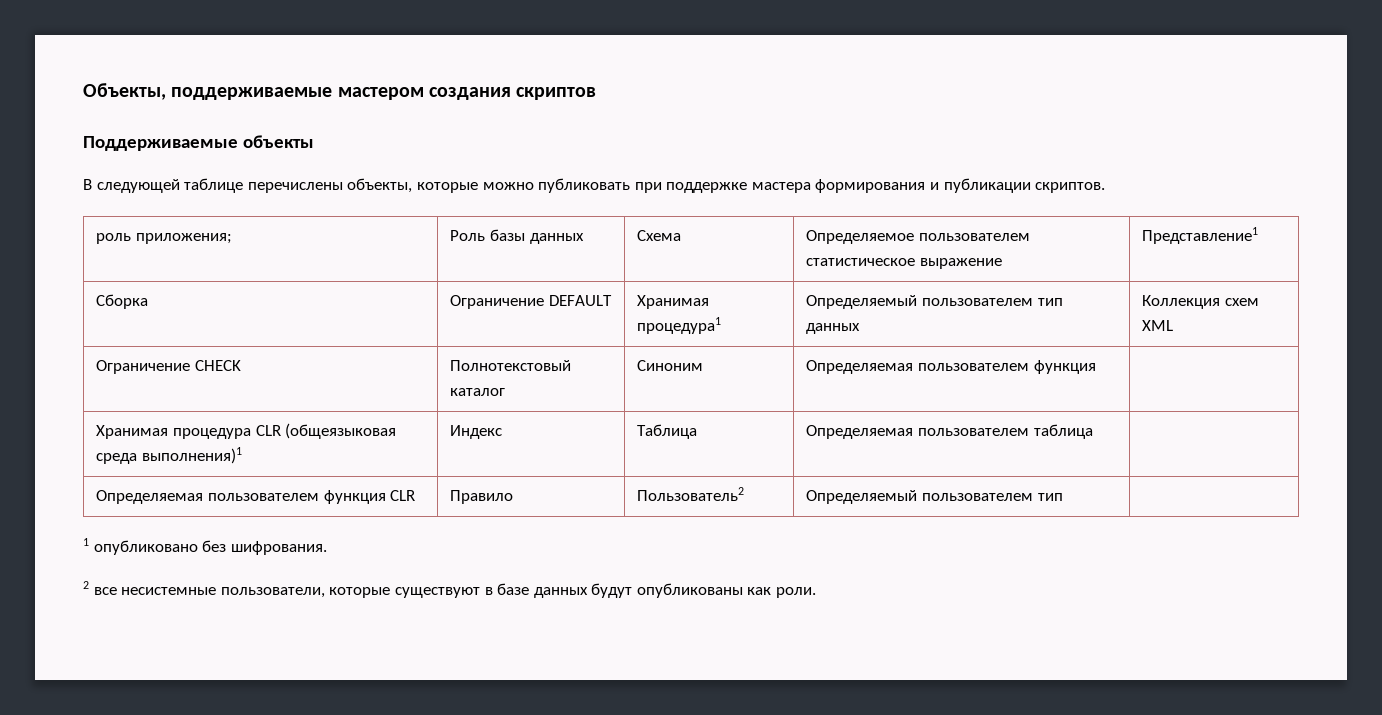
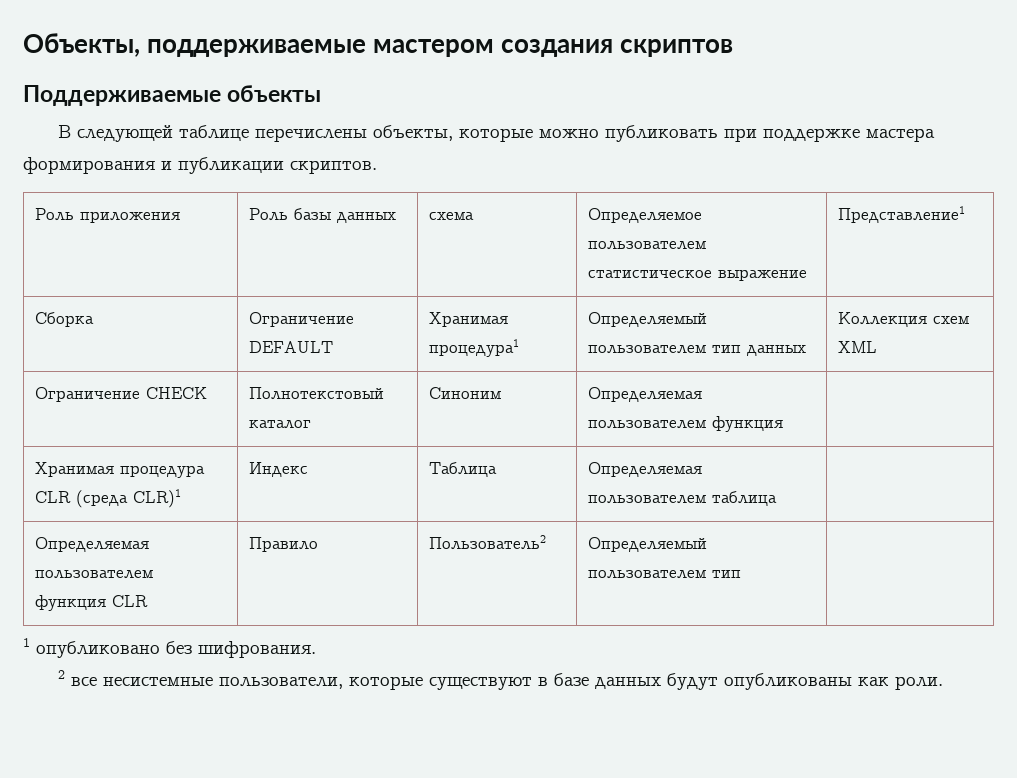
- роль приложения; | Роль базы данных | Схема | Определяемое пользователем статистическое выражение | Представление1
+ Роль приложения | Роль базы данных | схема | Определяемое пользователем статистическое выражение | Представление1
- Хранимая процедура CLR (общеязыковая среда выполнения)1 | Индекс | Таблица | Определяемая пользователем таблица |
+ Хранимая процедура CLR (среда CLR)1 | Индекс | Таблица | Определяемая пользователем таблица |

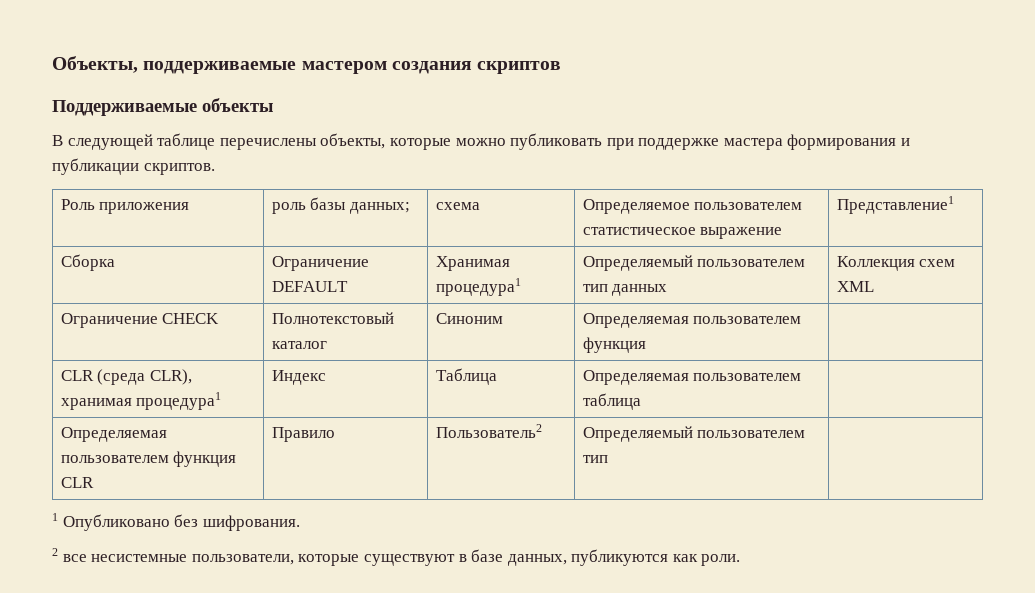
- Роль приложения | Роль базы данных | схема | Определяемое пользователем статистическое выражение | Представление1
+ Роль приложения | роль базы данных; | схема | Определяемое пользователем статистическое выражение | Представление1
- Хранимая процедура CLR (среда CLR)1 | Индекс | Таблица | Определяемая пользователем таблица |
+ CLR (среда CLR), хранимая процедура1 | Индекс | Таблица | Определяемая пользователем таблица |
- 1 опубликовано без шифрования.
+ 1 Опубликовано без шифрования.
- 2 все несистемные пользователи, которые существуют в базе данных будут опубликованы как роли.
+ 2 все несистемные пользователи, которые существуют в базе данных, публикуются как роли.

